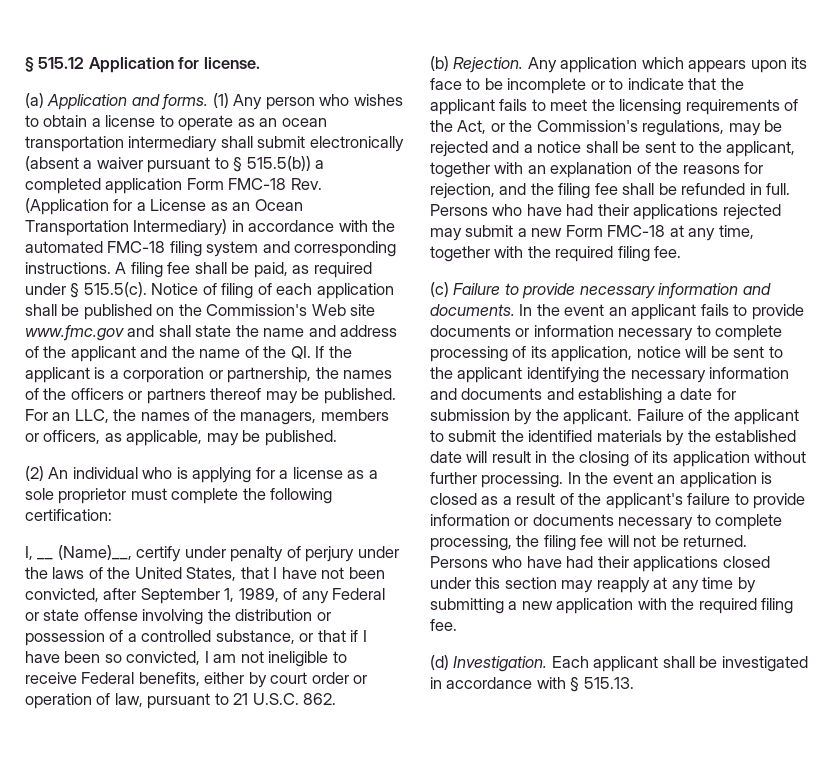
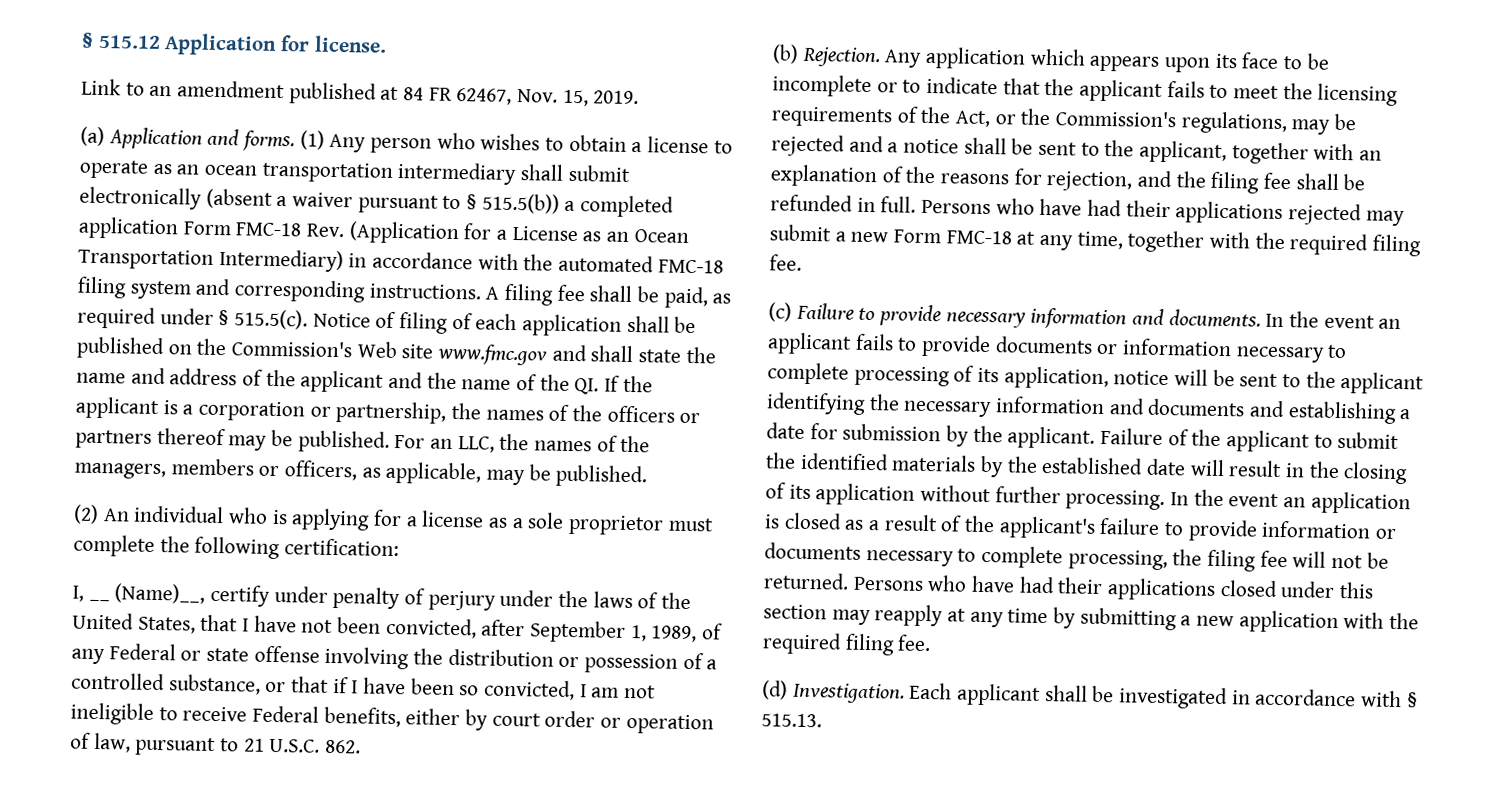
+ Link to an amendment published at 84 FR 62467, Nov. 15, 2019.

